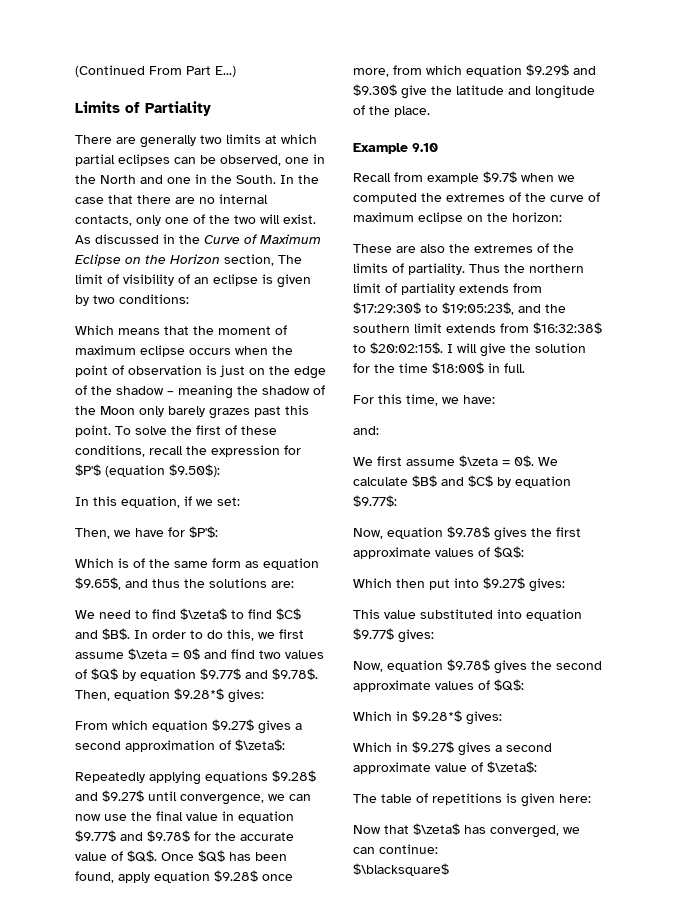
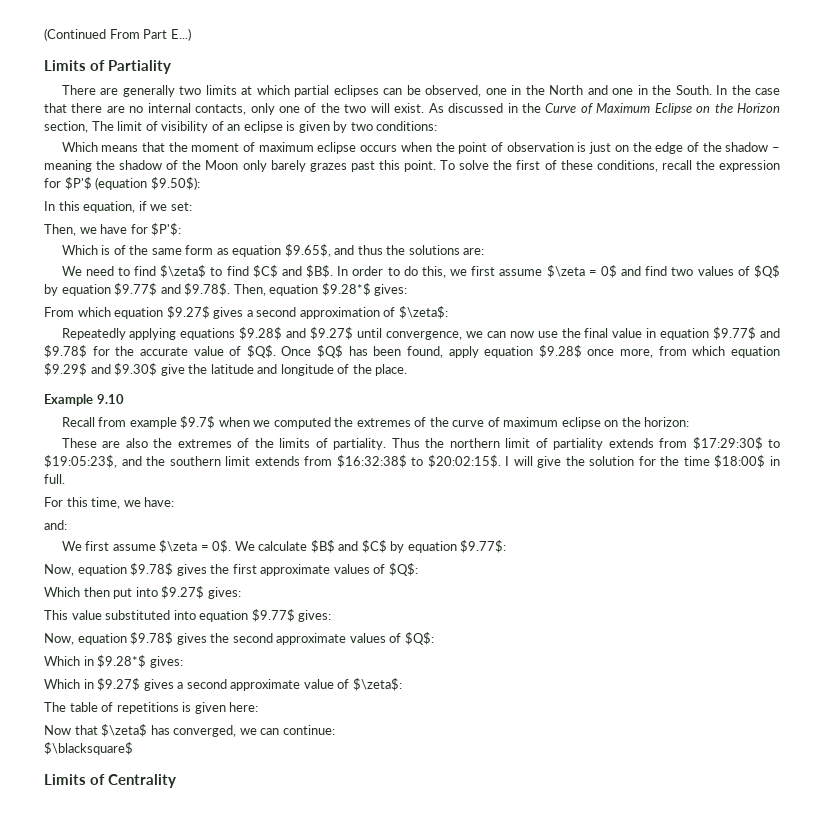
+ Limits of Centrality

